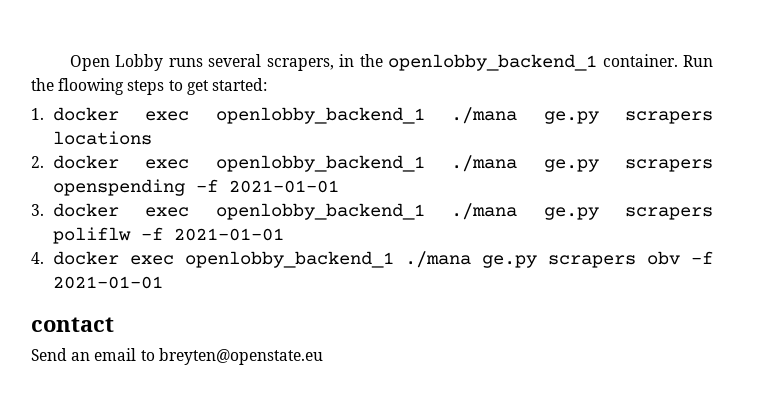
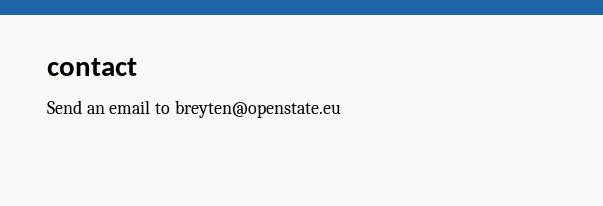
- Open Lobby runs several scrapers, in the openlobby_backend_1 container. Run the floowing steps to get started:
- 1. docker exec openlobby_backend_1 ./mana ge.py scrapers locations
- 2. docker exec openlobby_backend_1 ./mana ge.py scrapers openspending -f 2021-01-01
- 3. docker exec openlobby_backend_1 ./mana ge.py scrapers poliflw -f 2021-01-01
- 4. docker exec openlobby_backend_1 ./mana ge.py scrapers obv -f 2021-01-01

